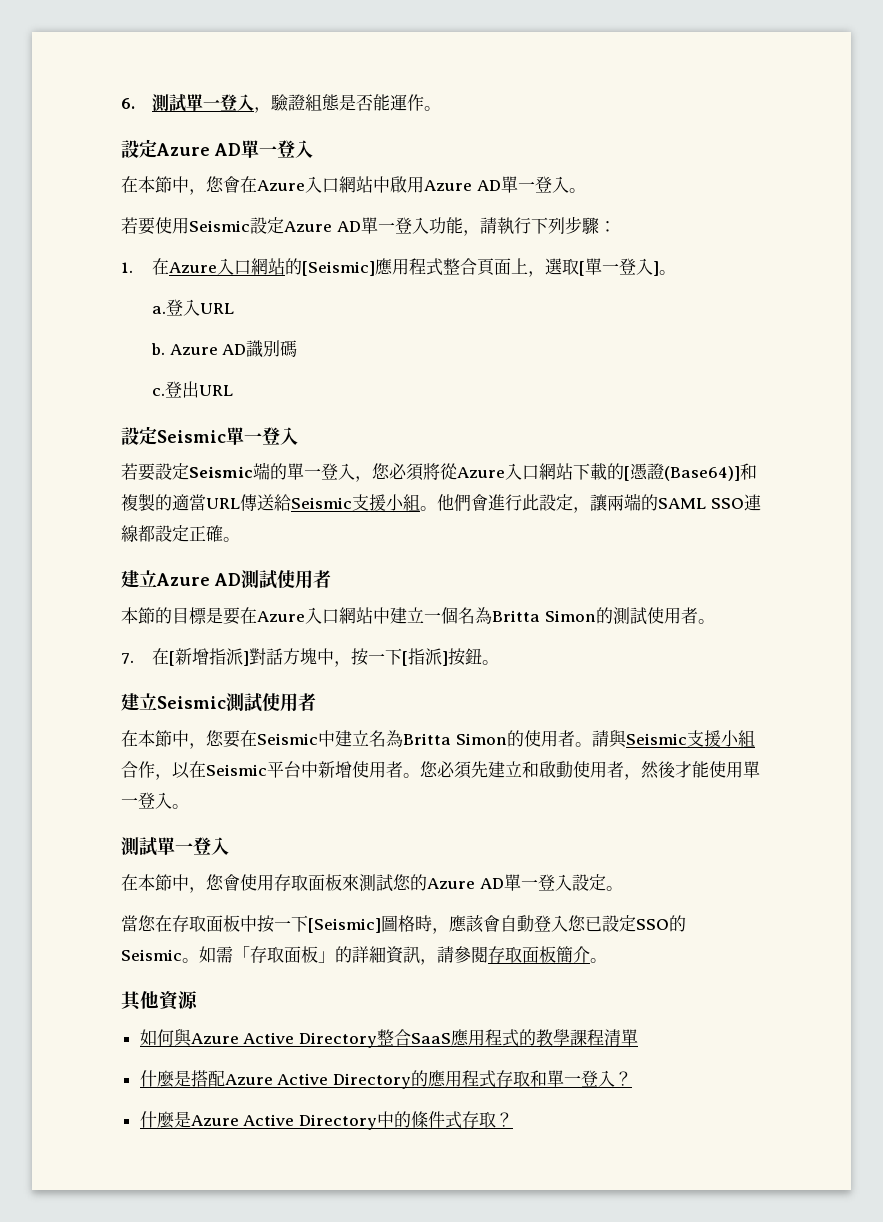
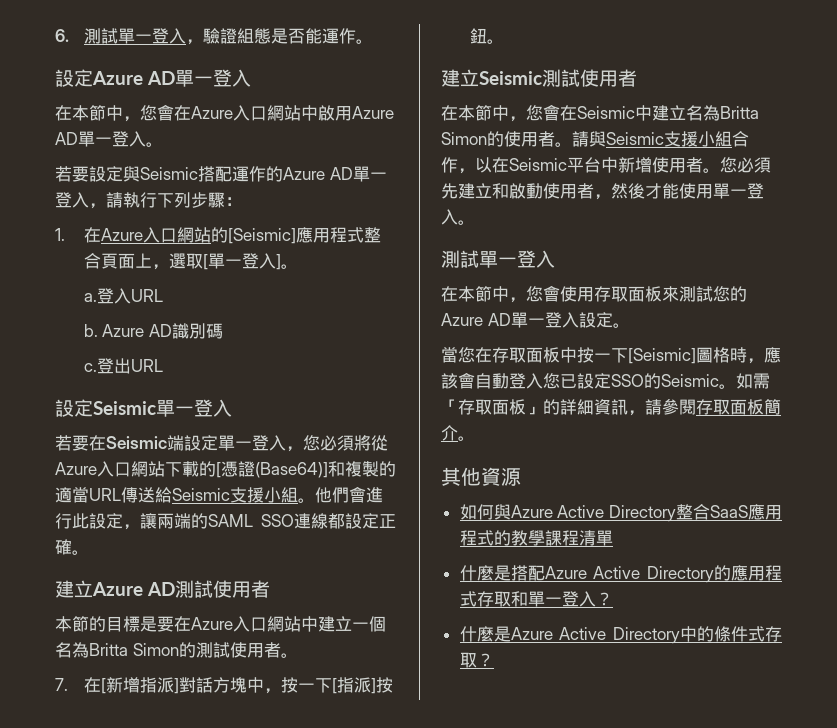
- 若要使用Seismic設定Azure AD單一登入功能，請執行下列步驟：
+ 若要設定與Seismic搭配運作的Azure AD單一登入，請執行下列步驟：
- 若要設定Seismic端的單一登入，您必須將從Azure入口網站下載的[憑證(Base64)]和複製的適當URL傳送給Seismic支援小組。
+ 若要在Seismic端設定單一登入，您必須將從Azure入口網站下載的[憑證(Base64)]和複製的適當URL傳送給Seismic支援小組。
- 在本節中，您要在Seismic中建立名為Britta Simon的使用者。
+ 在本節中，您會在Seismic中建立名為Britta Simon的使用者。

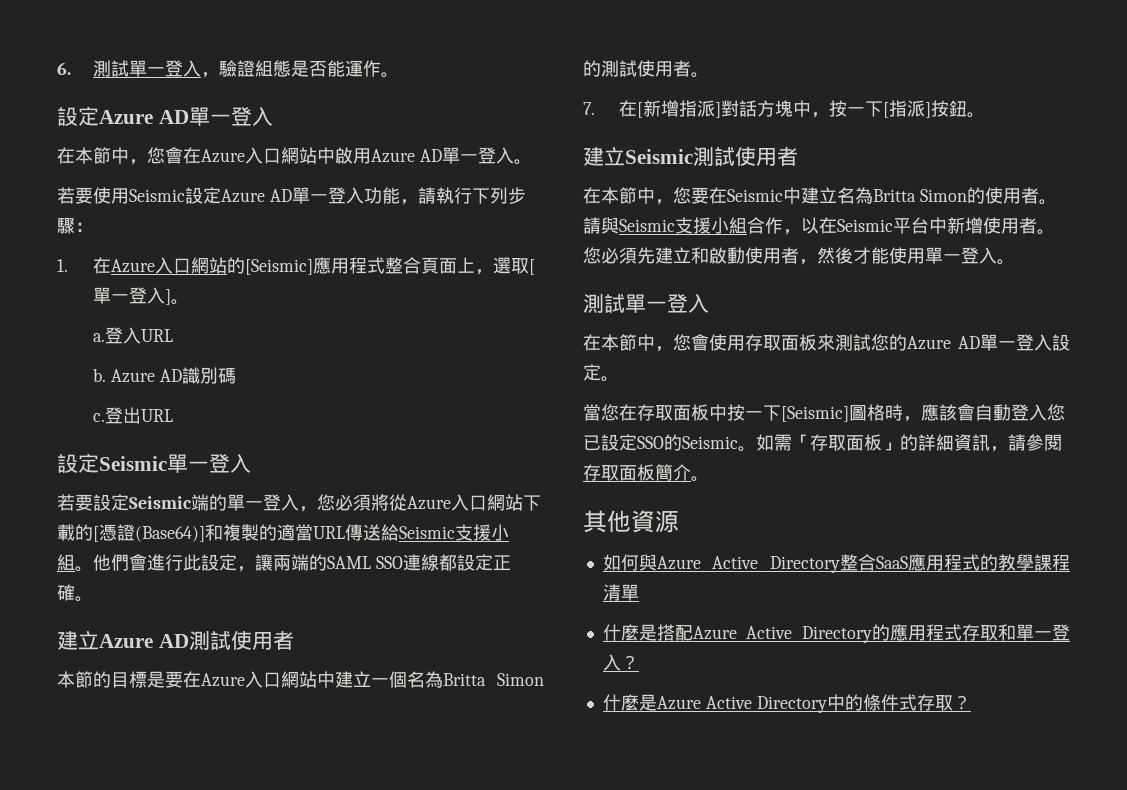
- 若要設定與Seismic搭配運作的Azure AD單一登入，請執行下列步驟：
+ 若要使用Seismic設定Azure AD單一登入功能，請執行下列步驟：
- 若要在Seismic端設定單一登入，您必須將從Azure入口網站下載的[憑證(Base64)]和複製的適當URL傳送給Seismic支援小組。
+ 若要設定Seismic端的單一登入，您必須將從Azure入口網站下載的[憑證(Base64)]和複製的適當URL傳送給Seismic支援小組。
- 在本節中，您會在Seismic中建立名為Britta Simon的使用者。
+ 在本節中，您要在Seismic中建立名為Britta Simon的使用者。

